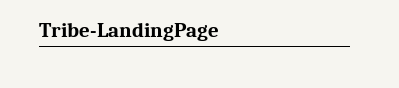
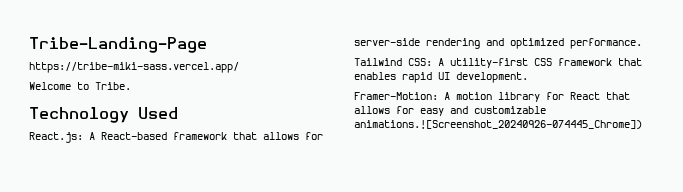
- Tribe-LandingPage
+ Tribe-Landing-Page
+ https://tribe-miki-sass.vercel.app/
+ Welcome to Tribe.
+ Technology Used
+ React.js: A React-based framework that allows for server-side rendering and optimized performance.
+ Tailwind CSS: A utility-first CSS framework that enables rapid UI development.
+ Framer-Motion: A motion library for React that allows for easy and customizable animations.![Screenshot_20240926-074445_Chrome])

